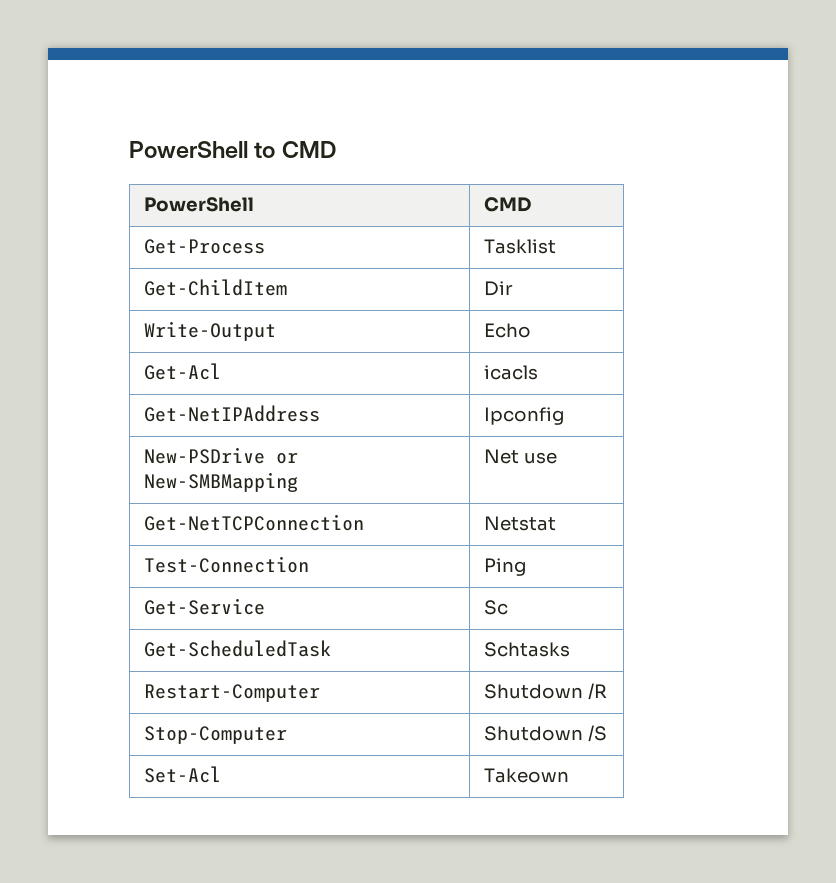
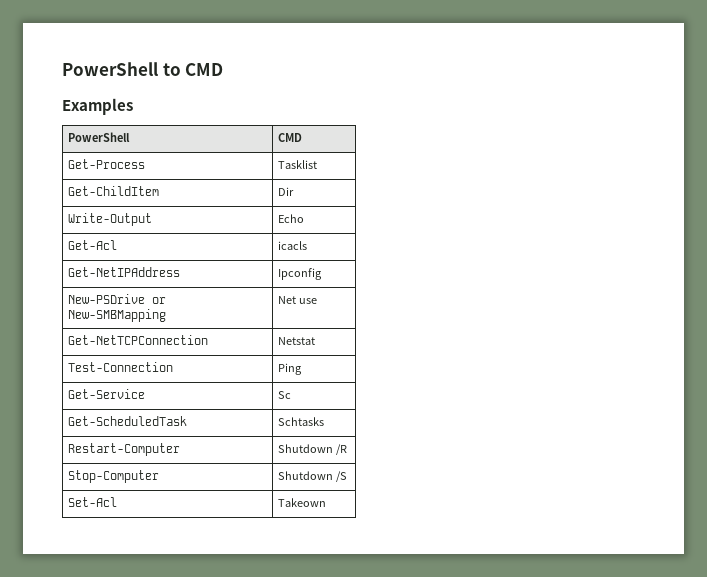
+ Examples

